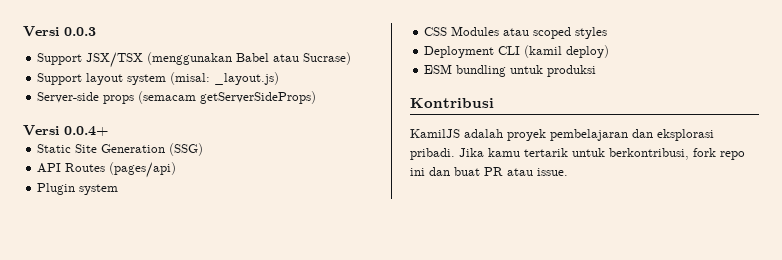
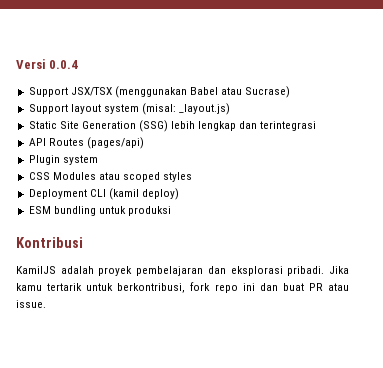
- Versi 0.0.3
+ Versi 0.0.4
- Server-side props (semacam getServerSideProps)
- Versi 0.0.4+
- Static Site Generation (SSG)
+ Static Site Generation (SSG) lebih lengkap dan terintegrasi

